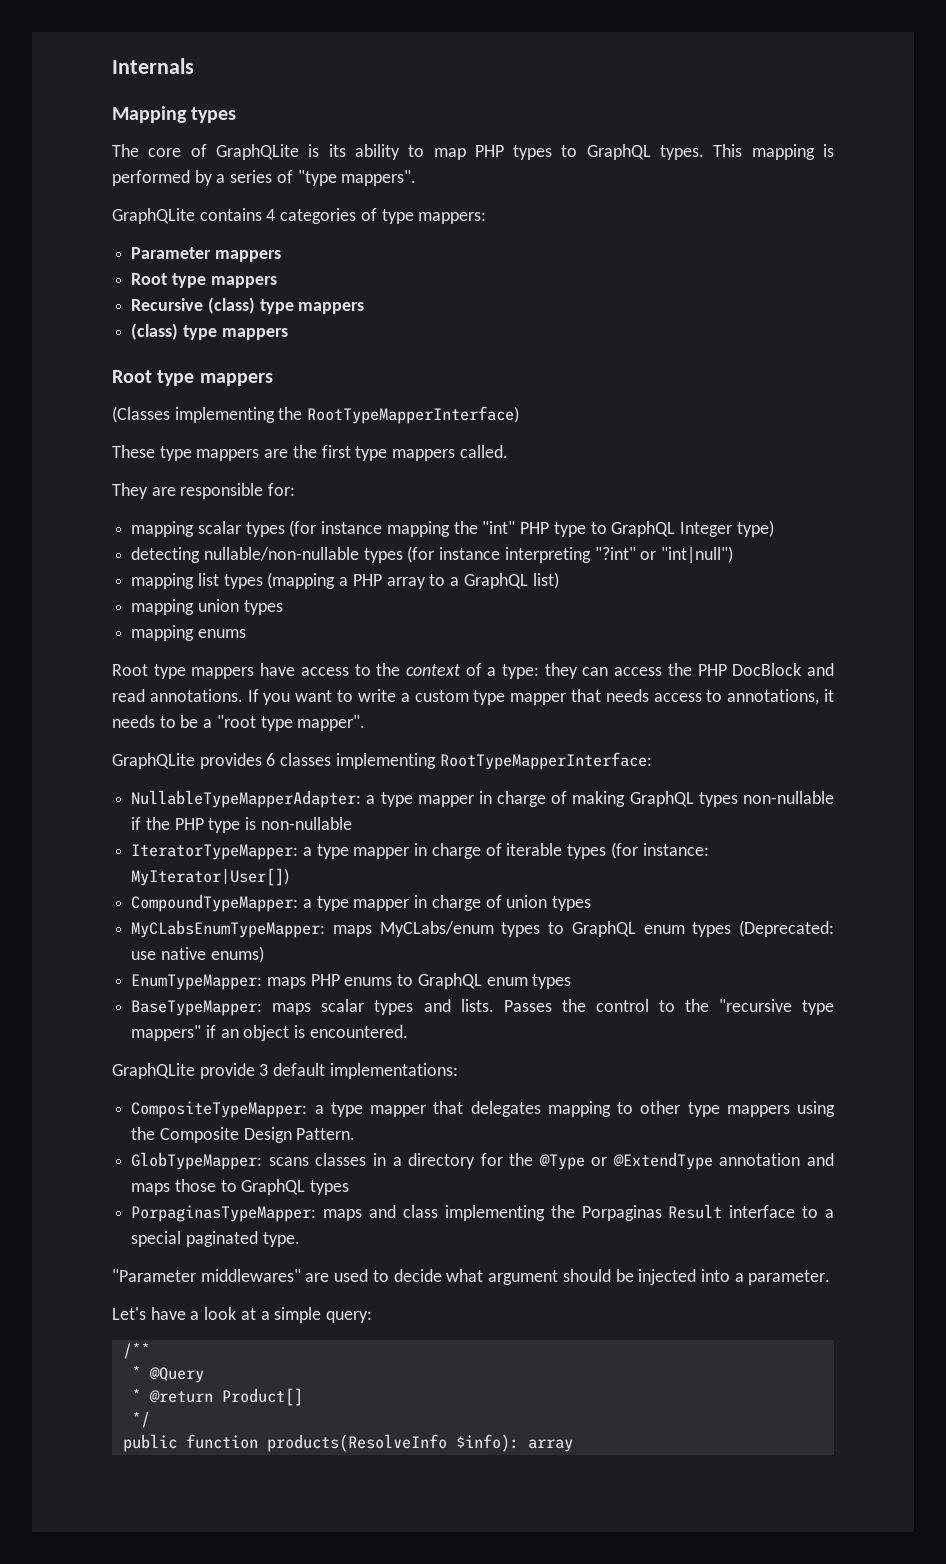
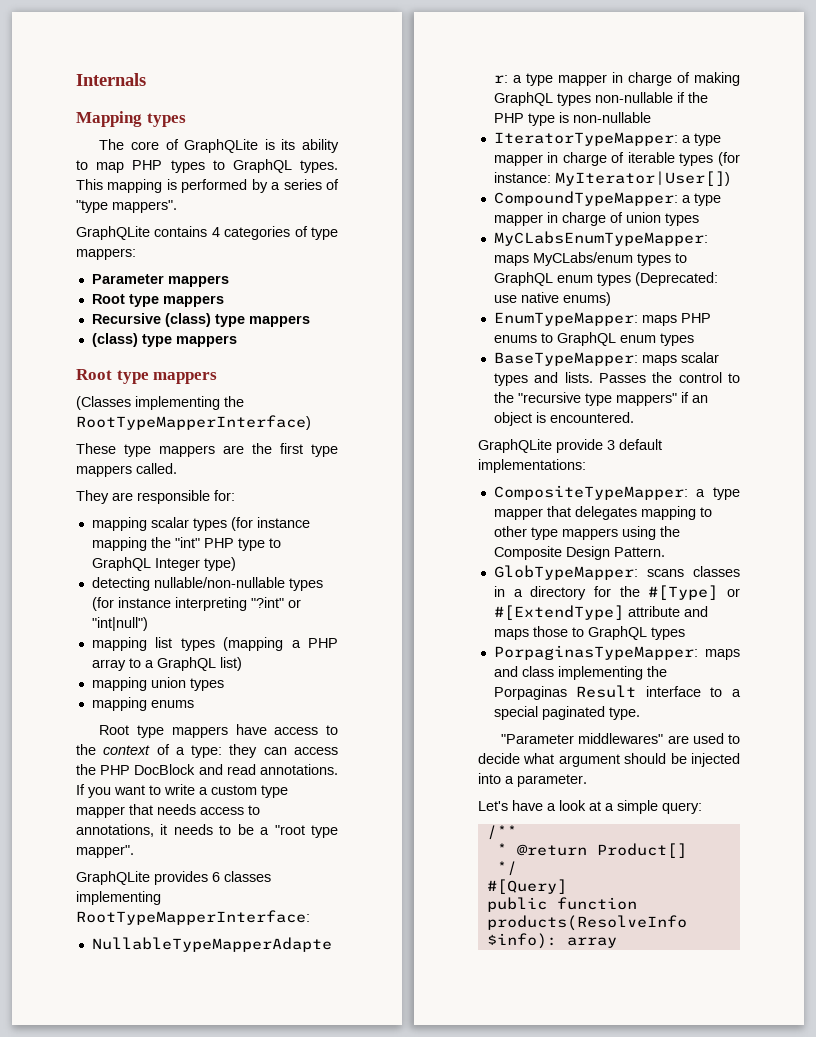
- GlobTypeMapper: scans classes in a directory for the @Type or @ExtendType annotation and maps those to GraphQL types
+ GlobTypeMapper: scans classes in a directory for the #[Type] or #[ExtendType] attribute and maps those to GraphQL types
- * @Query
+ #[Query]

